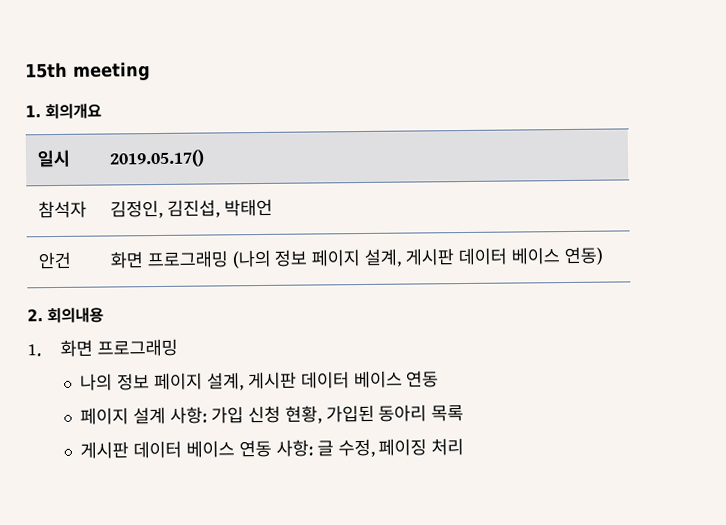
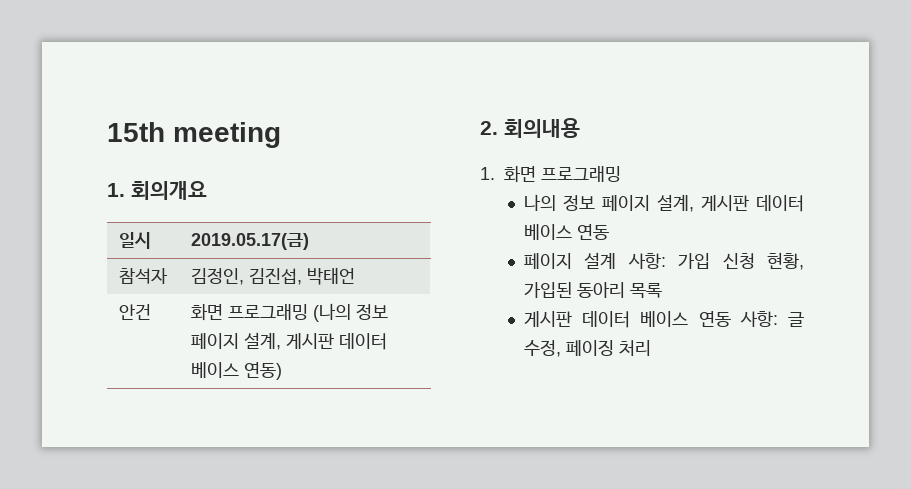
- 일시 | 2019.05.17()
+ 일시 | 2019.05.17(금)

